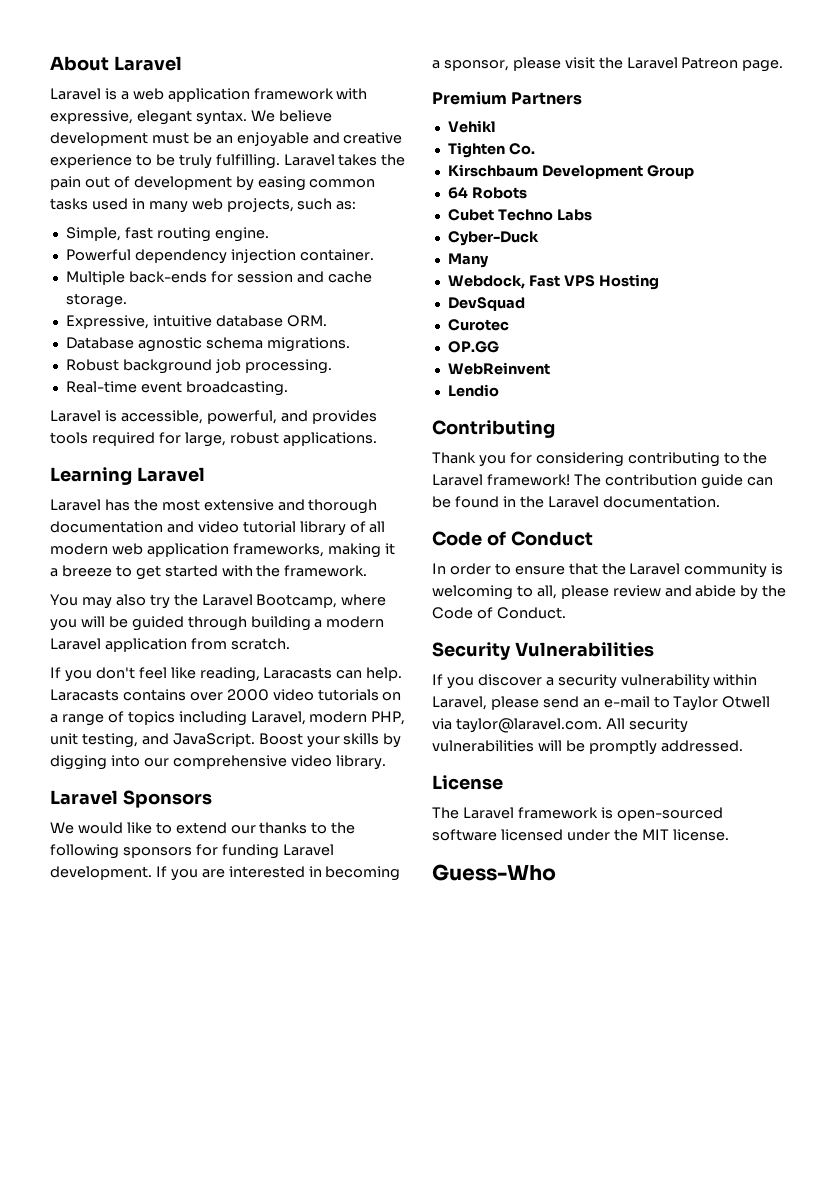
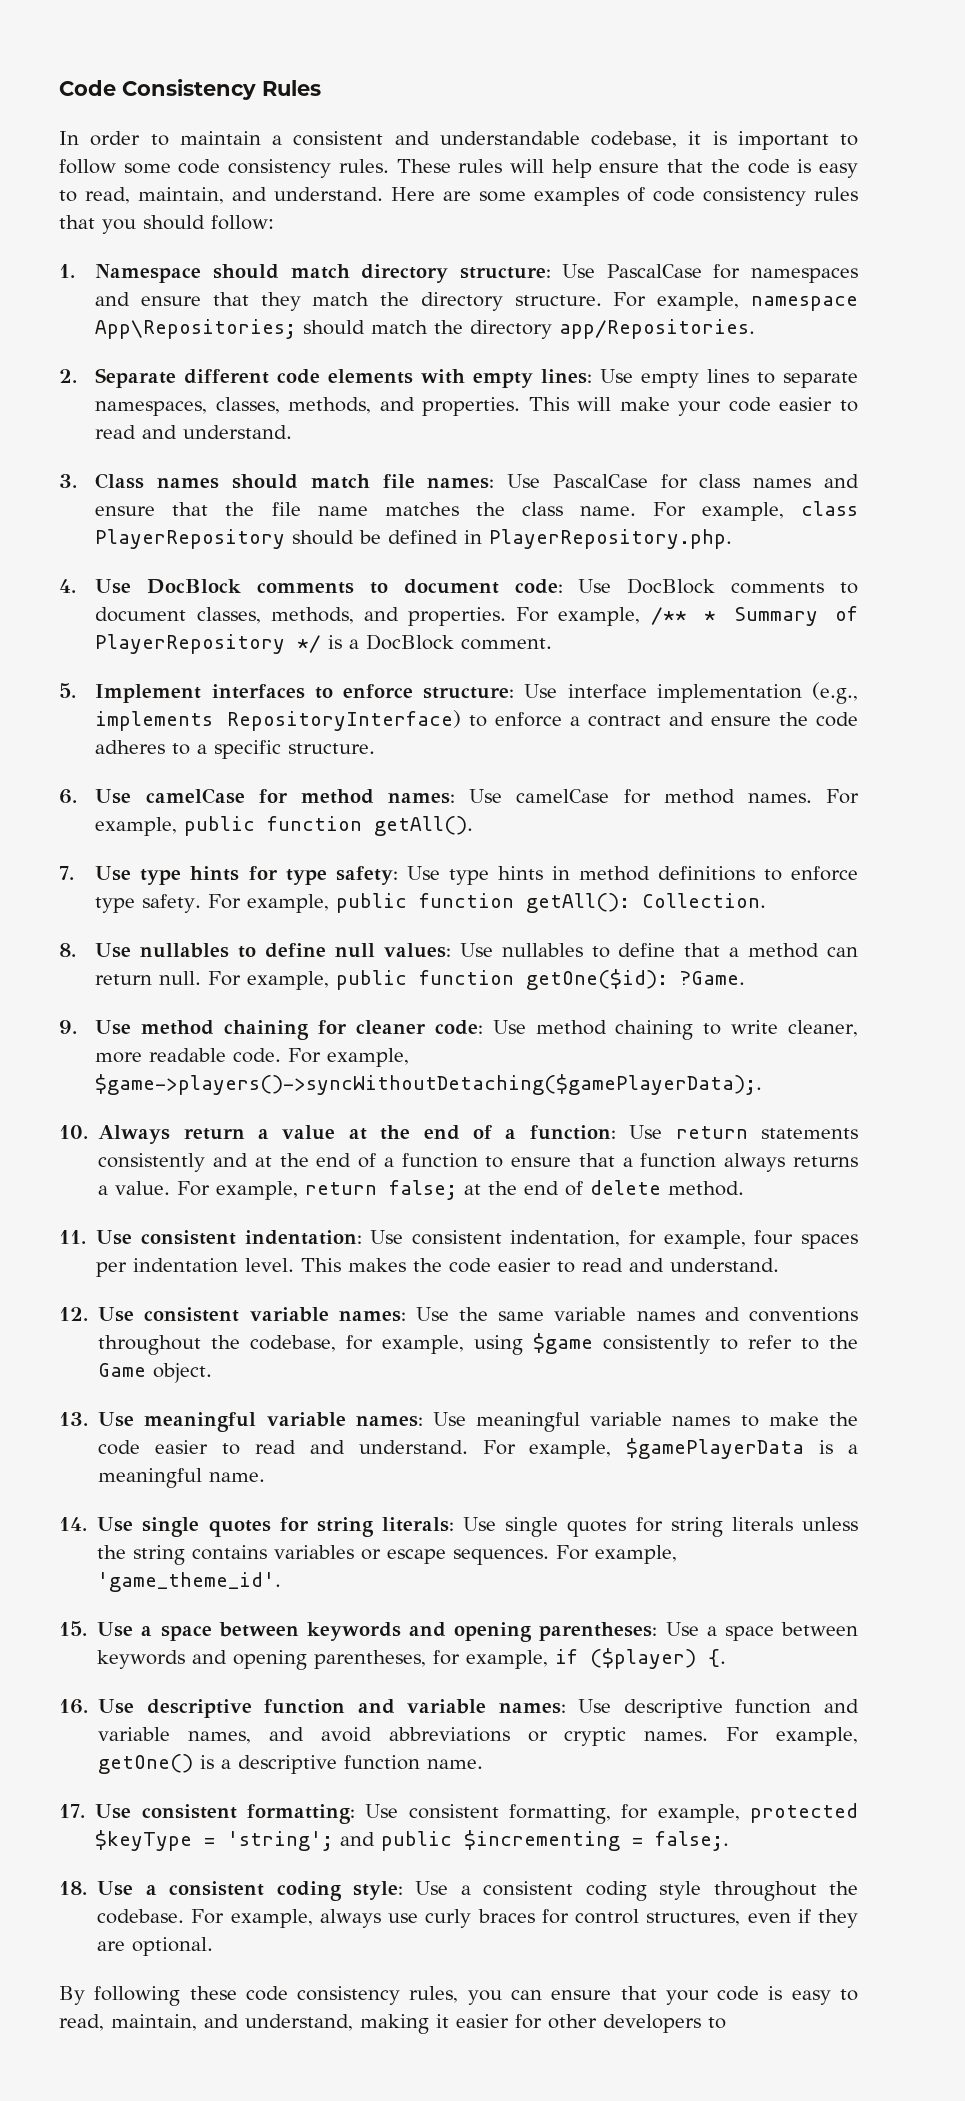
- About Laravel
- Laravel is a web application framework with expressive, elegant syntax. We believe development must be an enjoyable and creative experience to be truly fulfilling. Laravel takes the pain out of development by easing common tasks used in many web projects, such as:
- Simple, fast routing engine.
- Powerful dependency injection container.
- Multiple back-ends for session and cache storage.
- Expressive, intuitive database ORM.
- Database agnostic schema migrations.
- Robust background job processing.
- Real-time event broadcasting.
- Laravel is accessible, powerful, and provides tools required for large, robust applications.
- Learning Laravel
- Laravel has the most extensive and thorough documentation and video tutorial library of all modern web application frameworks, making it a breeze to get started with the framework.
- You may also try the Laravel Bootcamp, where you will be guided through building a modern Laravel application from scratch.
- If you don't feel like reading, Laracasts can help. Laracasts contains over 2000 video tutorials on a range of topics including Laravel, modern PHP, unit testing, and JavaScript. Boost your skills by digging into our comprehensive video library.
- Laravel Sponsors
- We would like to extend our thanks to the following sponsors for funding Laravel development. If you are interested in becoming a sponsor, please visit the Laravel Patreon page.
- Premium Partners
- Vehikl
- Tighten Co.
- Kirschbaum Development Group
- 64 Robots
- Cubet Techno Labs
- Cyber-Duck
- Many
- Webdock, Fast VPS Hosting
- DevSquad
- Curotec
- OP.GG
- WebReinvent
- Lendio
- Contributing
- Thank you for considering contributing to the Laravel framework! The contribution guide can be found in the Laravel documentation.
- Code of Conduct
- In order to ensure that the Laravel community is welcoming to all, please review and abide by the Code of Conduct.
- Security Vulnerabilities
- If you discover a security vulnerability within Laravel, please send an e-mail to Taylor Otwell via taylor@laravel.com. All security vulnerabilities will be promptly addressed.
- License
- The Laravel framework is open-sourced software licensed under the MIT license.
- Guess-Who
+ Code Consistency Rules
+ In order to maintain a consistent and understandable codebase, it is important to follow some code consistency rules. These rules will help ensure that the code is easy to read, maintain, and understand. Here are some examples of code consistency rules that you should follow:
+ 1. Namespace should match directory structure: Use PascalCase for namespaces and ensure that they match the directory structure. For example, namespace App\Repositories; should match the directory app/Repositories.
+ 2. Separate different code elements with empty lines: Use empty lines to separate namespaces, classes, methods, and properties. This will make your code easier to read and understand.
+ 3. Class names should match file names: Use PascalCase for class names and ensure that the file name matches the class name. For example, class PlayerRepository should be defined in PlayerRepository.php.
+ 4. Use DocBlock comments to document code: Use DocBlock comments to document classes, methods, and properties. For example, /** * Summary of PlayerRepository */ is a DocBlock comment.
+ 5. Implement interfaces to enforce structure: Use interface implementation (e.g., implements RepositoryInterface) to enforce a contract and ensure the code adheres to a specific structure.
+ 6. Use camelCase for method names: Use camelCase for method names. For example, public function getAll().
+ 7. Use type hints for type safety: Use type hints in method definitions to enforce type safety. For example, public function getAll(): Collection.
+ 8. Use nullables to define null values: Use nullables to define that a method can return null. For example, public function getOne($id): ?Game.
+ 9. Use method chaining for cleaner code: Use method chaining to write cleaner, more readable code. For example, $game->players()->syncWithoutDetaching($gamePlayerData);.
+ 10. Always return a value at the end of a function: Use return statements consistently and at the end of a function to ensure that a function always returns a value. For example, return false; at the end of delete method.
+ 11. Use consistent indentation: Use consistent indentation, for example, four spaces per indentation level. This makes the code easier to read and understand.
+ 12. Use consistent variable names: Use the same variable names and conventions throughout the codebase, for example, using $game consistently to refer to the Game object.
+ 13. Use meaningful variable names: Use meaningful variable names to make the code easier to read and understand. For example, $gamePlayerData is a meaningful name.
+ 14. Use single quotes for string literals: Use single quotes for string literals unless the string contains variables or escape sequences. For example, 'game_theme_id'.
+ 15. Use a space between keywords and opening parentheses: Use a space between keywords and opening parentheses, for example, if ($player) {.
+ 16. Use descriptive function and variable names: Use descriptive function and variable names, and avoid abbreviations or cryptic names. For example, getOne() is a descriptive function name.
+ 17. Use consistent formatting: Use consistent formatting, for example, protected $keyType = 'string'; and public $incrementing = false;.
+ 18. Use a consistent coding style: Use a consistent coding style throughout the codebase. For example, always use curly braces for control structures, even if they are optional.
+ By following these code consistency rules, you can ensure that your code is easy to read, maintain, and understand, making it easier for other developers to

